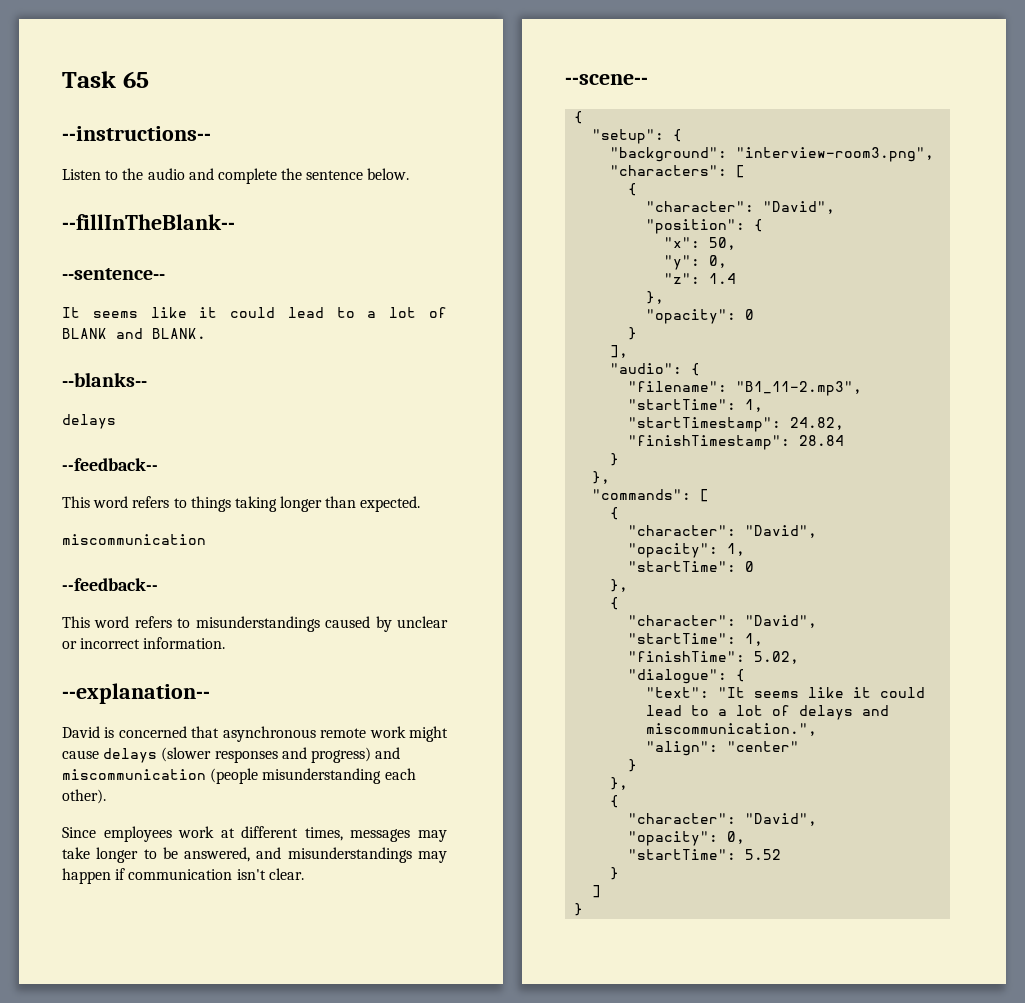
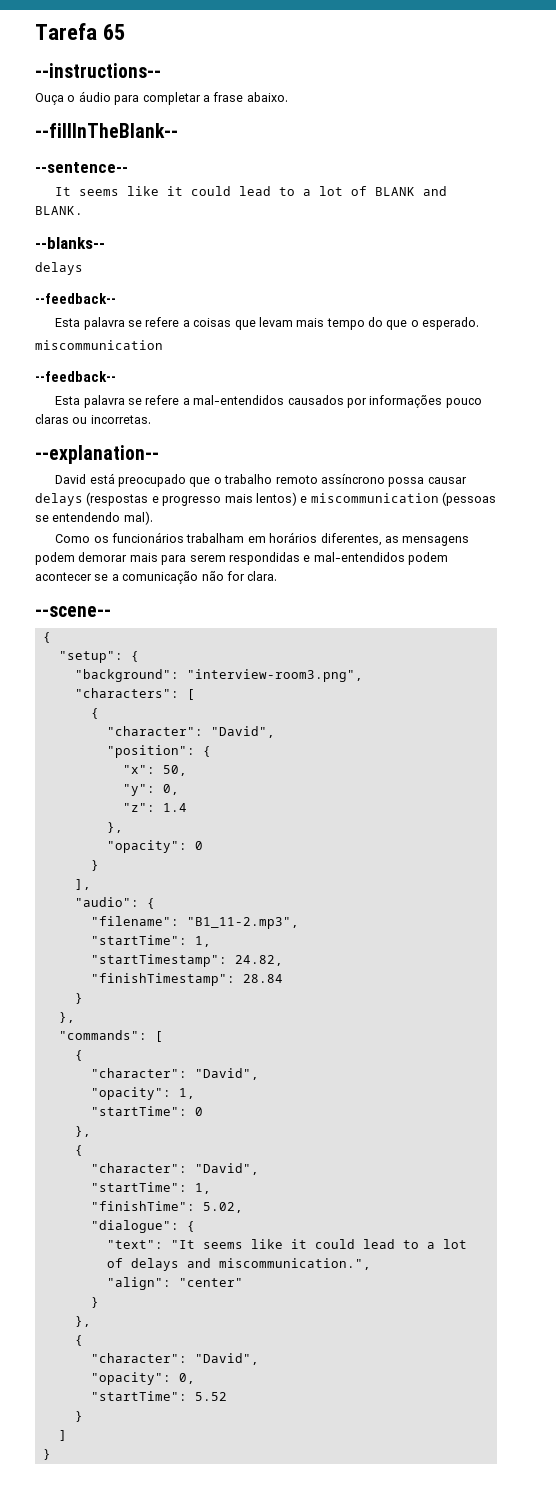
- Task 65
+ Tarefa 65
- Listen to the audio and complete the sentence below.
+ Ouça o áudio para completar a frase abaixo.
- This word refers to things taking longer than expected.
+ Esta palavra se refere a coisas que levam mais tempo do que o esperado.
  miscommunication
  --feedback--
- This word refers to misunderstandings caused by unclear or incorrect information.
+ Esta palavra se refere a mal-entendidos causados por informações pouco claras ou incorretas.
  --explanation--
- David is concerned that asynchronous remote work might cause delays (slower responses and progress) and miscommunication (people misunderstanding each other).
- Since employees work at different times, messages may take longer to be answered, and misunderstandings may happen if communication isn't clear.
+ David está preocupado que o trabalho remoto assíncrono possa causar delays (respostas e progresso mais lentos) e miscommunication (pessoas se entendendo mal).
+ Como os funcionários trabalham em horários diferentes, as mensagens podem demorar mais para serem respondidas e mal-entendidos podem acontecer se a comunicação não for clara.

